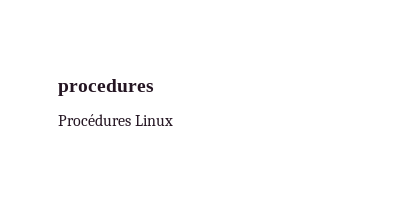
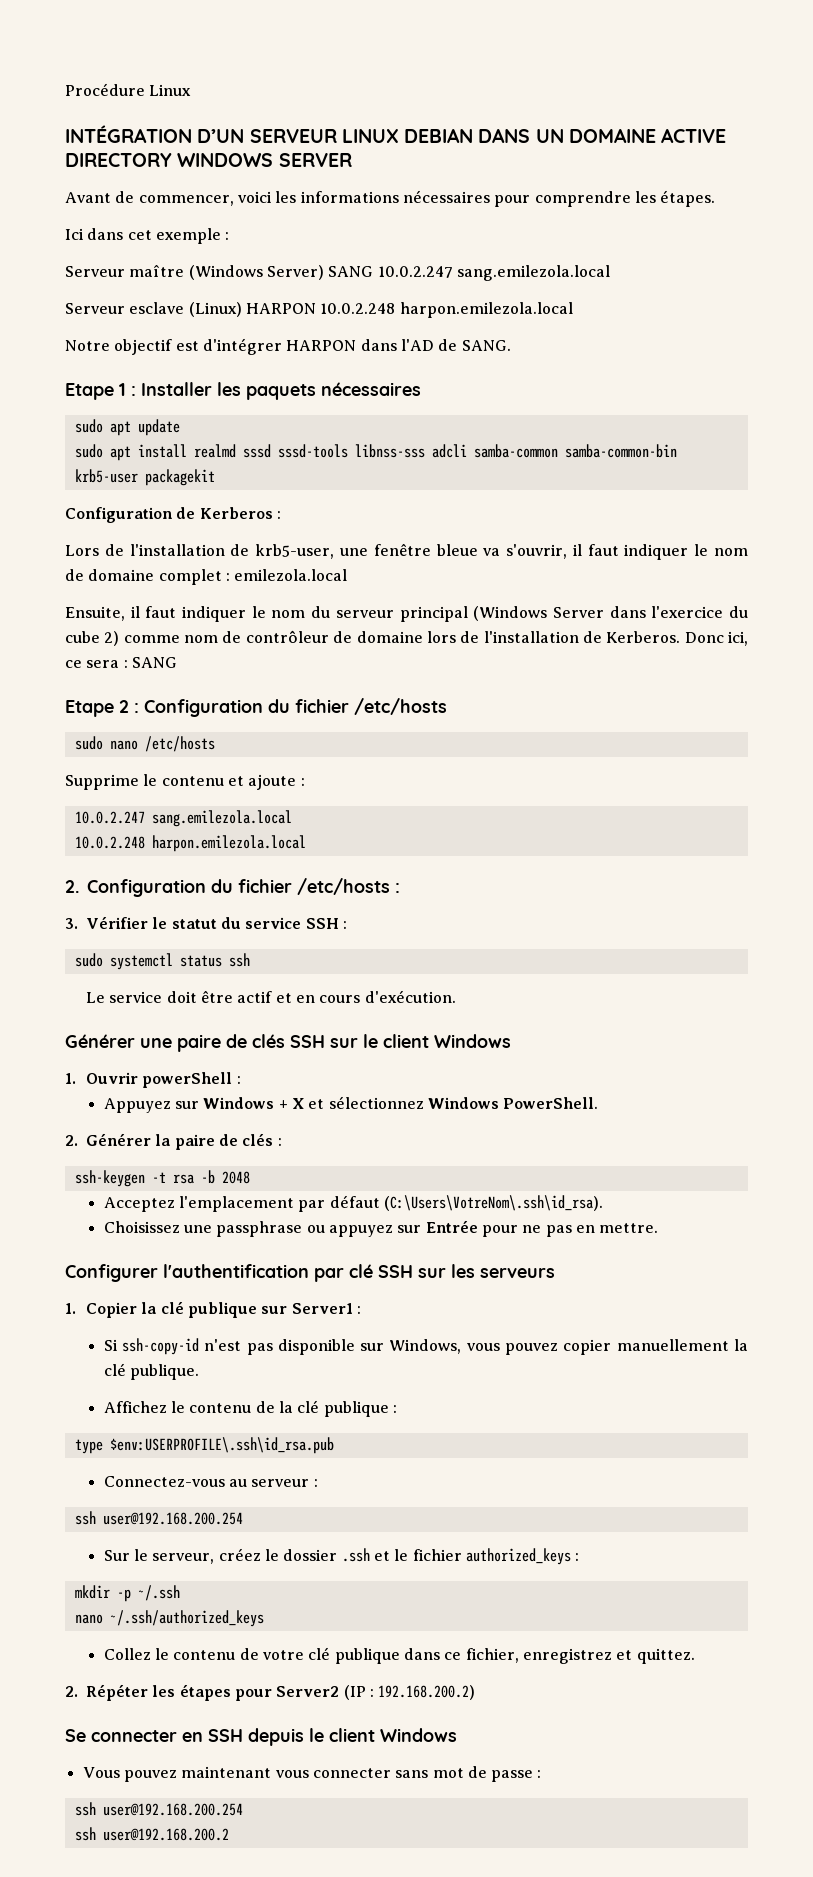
- procedures
- Procédures Linux
+ Procédure Linux
+ INTÉGRATION D’UN SERVEUR LINUX DEBIAN DANS UN DOMAINE ACTIVE DIRECTORY WINDOWS SERVER
+ Avant de commencer, voici les informations nécessaires pour comprendre les étapes.
+ Ici dans cet exemple :
+ Serveur maître (Windows Server) SANG 10.0.2.247 sang.emilezola.local
+ Serveur esclave (Linux) HARPON 10.0.2.248 harpon.emilezola.local
+ Notre objectif est d'intégrer HARPON dans l'AD de SANG.
+ Etape 1 : Installer les paquets nécessaires
+ sudo apt update
+ sudo apt install realmd sssd sssd-tools libnss-sss adcli samba-common samba-common-bin krb5-user packagekit
+ Configuration de Kerberos :
+ Lors de l'installation de krb5-user, une fenêtre bleue va s'ouvrir, il faut indiquer le nom de domaine complet : emilezola.local
+ Ensuite, il faut indiquer le nom du serveur principal (Windows Server dans l'exercice du cube 2) comme nom de contrôleur de domaine lors de l'installation de Kerberos. Donc ici, ce sera : SANG
+ Etape 2 : Configuration du fichier /etc/hosts
+ sudo nano /etc/hosts
+ Supprime le contenu et ajoute :
+ 10.0.2.247 sang.emilezola.local
+ 10.0.2.248 harpon.emilezola.local
+ 2. Configuration du fichier /etc/hosts :
+ 3. Vérifier le statut du service SSH :
+ sudo systemctl status ssh
+ Le service doit être actif et en cours d'exécution.
+ Générer une paire de clés SSH sur le client Windows
+ 1. Ouvrir powerShell :
+ Appuyez sur Windows + X et sélectionnez Windows PowerShell.
+ 2. Générer la paire de clés :
+ ssh-keygen -t rsa -b 2048
+ Acceptez l'emplacement par défaut (C:\Users\VotreNom\.ssh\id_rsa).
+ Choisissez une passphrase ou appuyez sur Entrée pour ne pas en mettre.
+ Configurer l'authentification par clé SSH sur les serveurs
+ 1. Copier la clé publique sur Server1 :
+ Si ssh-copy-id n'est pas disponible sur Windows, vous pouvez copier manuellement la clé publique.
+ Affichez le contenu de la clé publique :
+ type $env:USERPROFILE\.ssh\id_rsa.pub
+ Connectez-vous au serveur :
+ ssh user@192.168.200.254
+ Sur le serveur, créez le dossier .ssh et le fichier authorized_keys :
+ mkdir -p ~/.ssh
+ nano ~/.ssh/authorized_keys
+ Collez le contenu de votre clé publique dans ce fichier, enregistrez et quittez.
+ 2. Répéter les étapes pour Server2 (IP : 192.168.200.2)
+ Se connecter en SSH depuis le client Windows
+ Vous pouvez maintenant vous connecter sans mot de passe :
+ ssh user@192.168.200.254
+ ssh user@192.168.200.2

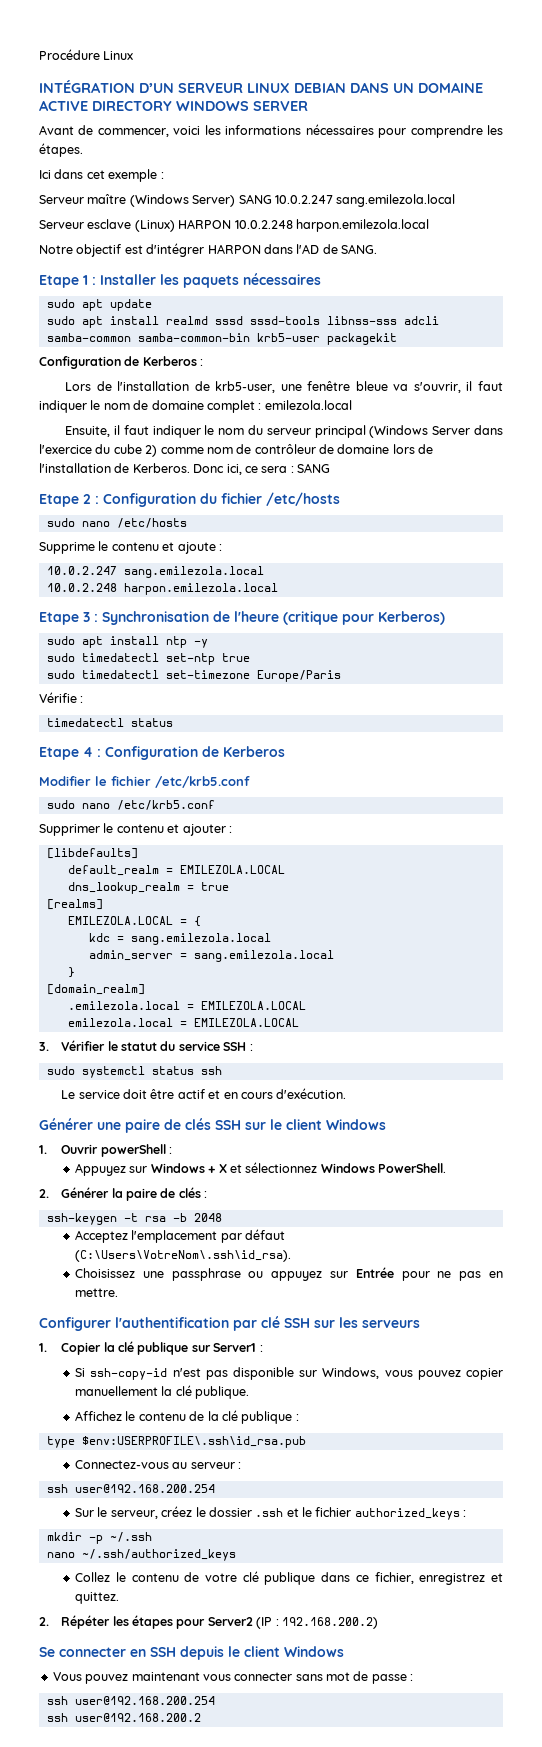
- 2. Configuration du fichier /etc/hosts :
+ Etape 3 : Synchronisation de l'heure (critique pour Kerberos)
+ sudo apt install ntp -y
+ sudo timedatectl set-ntp true
+ sudo timedatectl set-timezone Europe/Paris
+ Vérifie :
+ timedatectl status
+ Etape 4 : Configuration de Kerberos
+ Modifier le fichier /etc/krb5.conf
+ sudo nano /etc/krb5.conf
+ Supprimer le contenu et ajouter :
+ [libdefaults]
+ default_realm = EMILEZOLA.LOCAL
+ dns_lookup_realm = true
+ [realms]
+ EMILEZOLA.LOCAL = {
+ kdc = sang.emilezola.local
+ admin_server = sang.emilezola.local
+ }
+ [domain_realm]
+ .emilezola.local = EMILEZOLA.LOCAL
+ emilezola.local = EMILEZOLA.LOCAL

